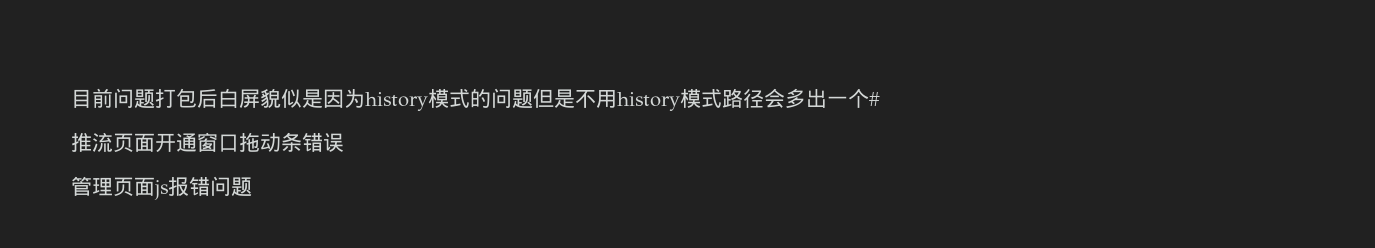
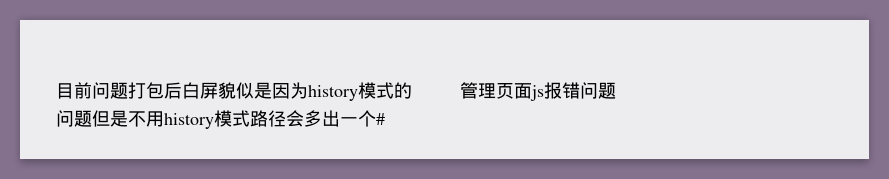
- 推流页面开通窗口拖动条错误

